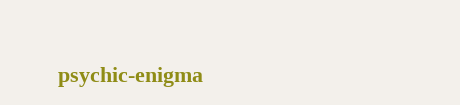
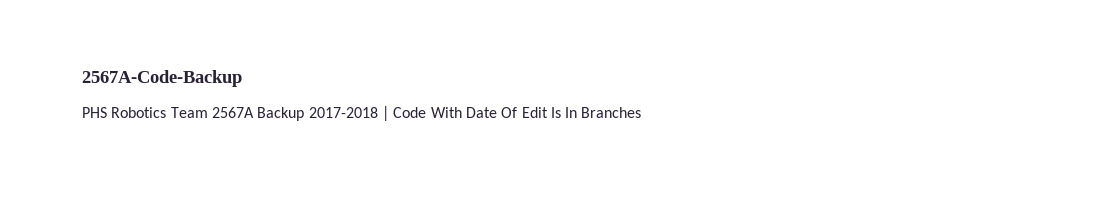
- psychic-enigma
+ 2567A-Code-Backup
+ PHS Robotics Team 2567A Backup 2017-2018 | Code With Date Of Edit Is In Branches

